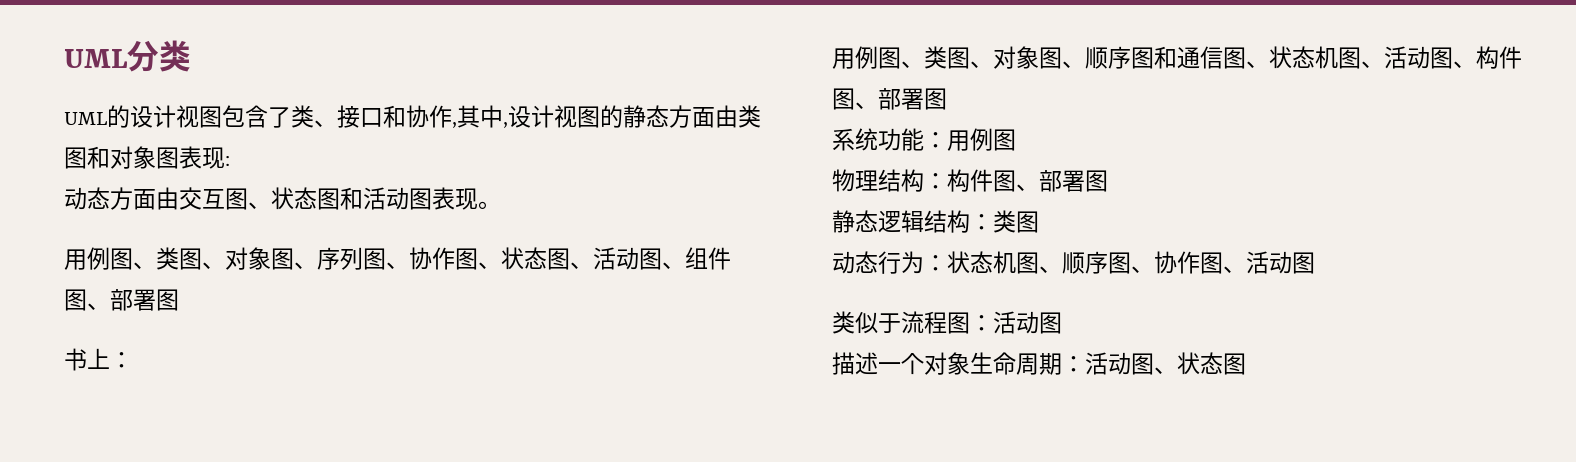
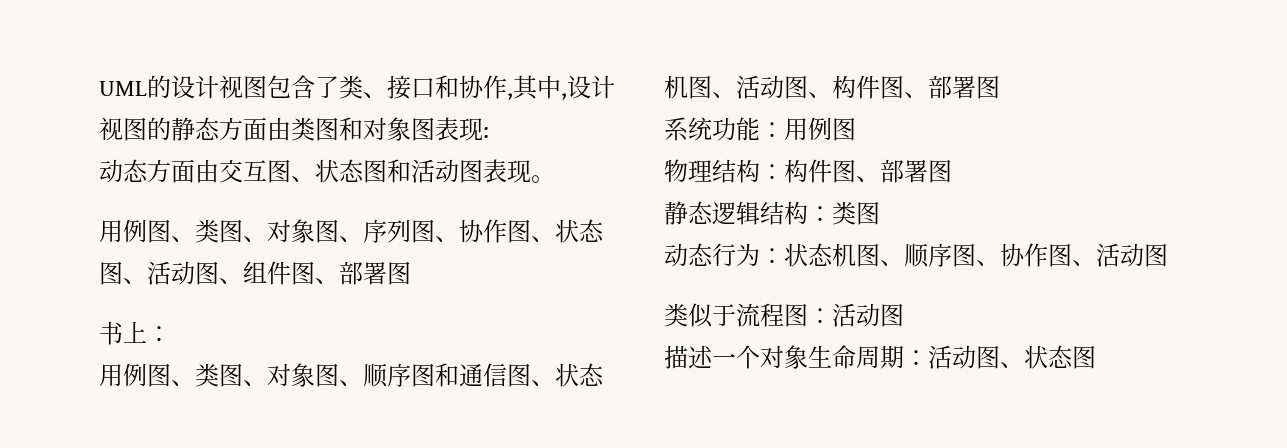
- UML分类

